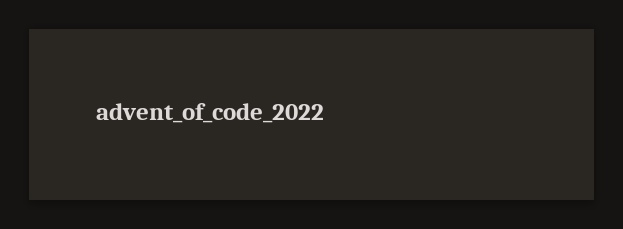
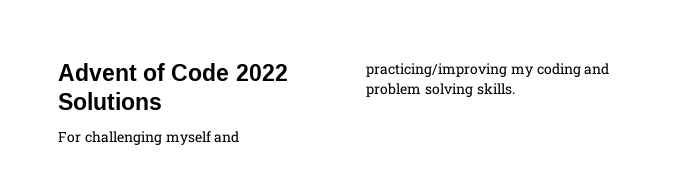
- advent_of_code_2022
+ Advent of Code 2022 Solutions
+ For challenging myself and practicing/improving my coding and problem solving skills.

